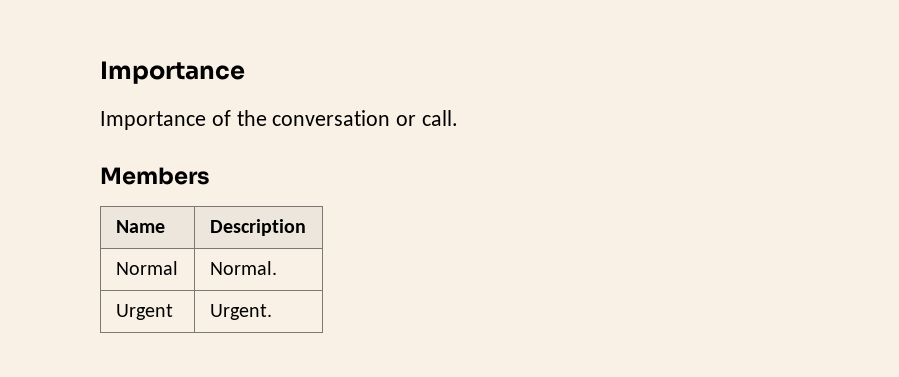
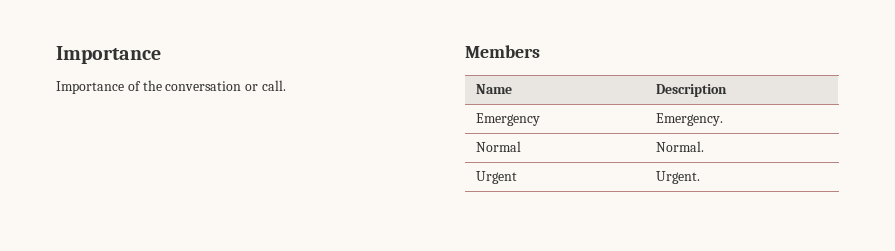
+ Emergency | Emergency.

